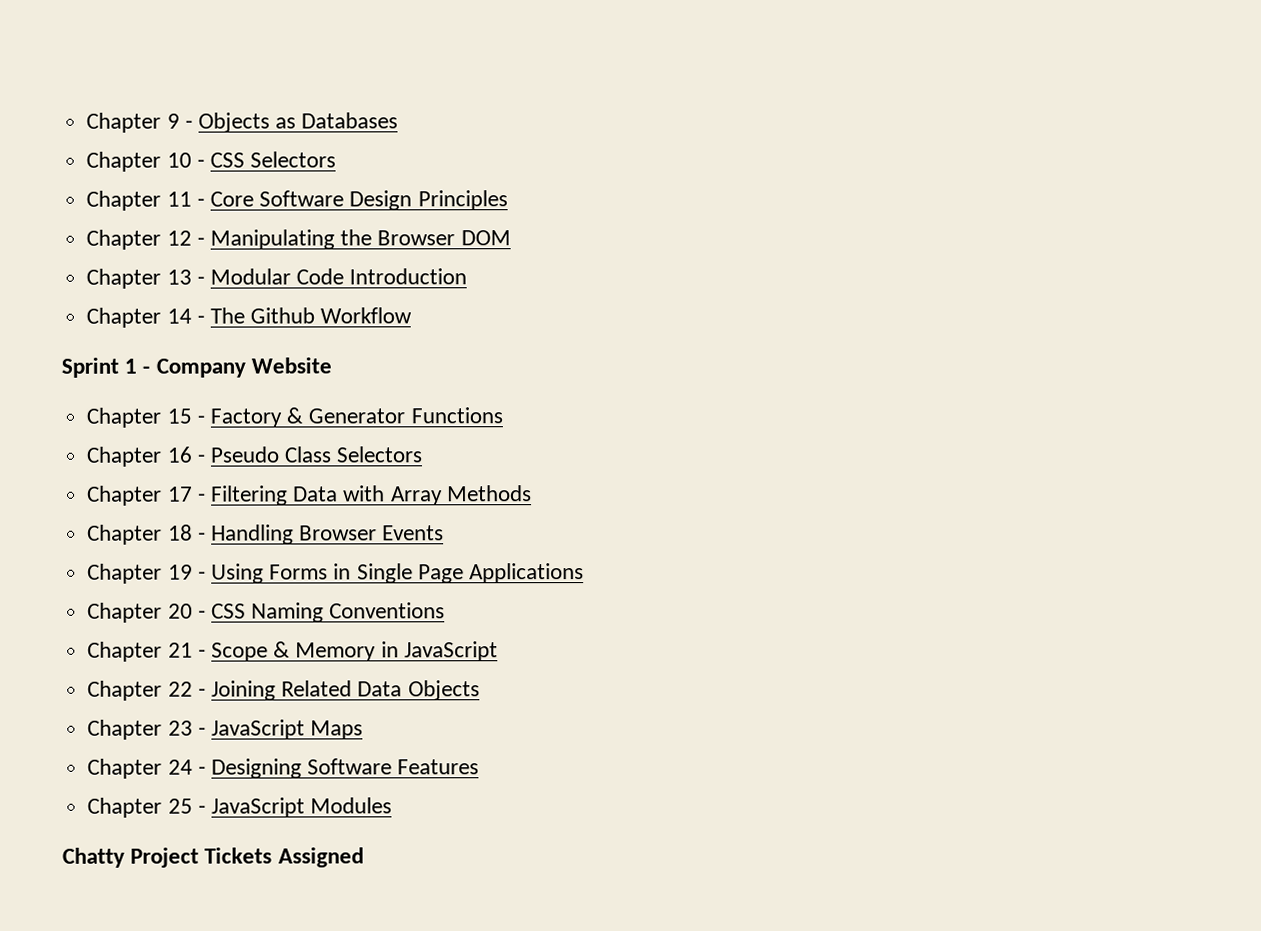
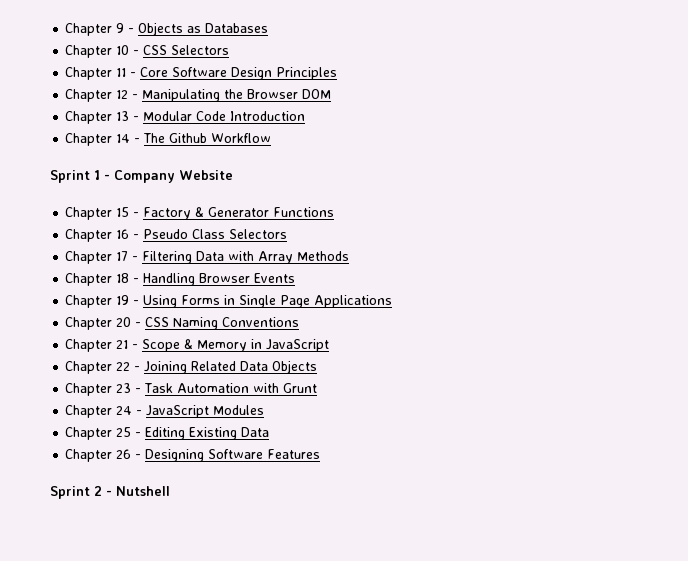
- Chapter 23 - JavaScript Maps
+ Chapter 23 - Task Automation with Grunt
- Chapter 24 - Designing Software Features
- Chapter 25 - JavaScript Modules
- Chatty Project Tickets Assigned
+ Chapter 24 - JavaScript Modules
+ Chapter 25 - Editing Existing Data
+ Chapter 26 - Designing Software Features
+ Sprint 2 - Nutshell

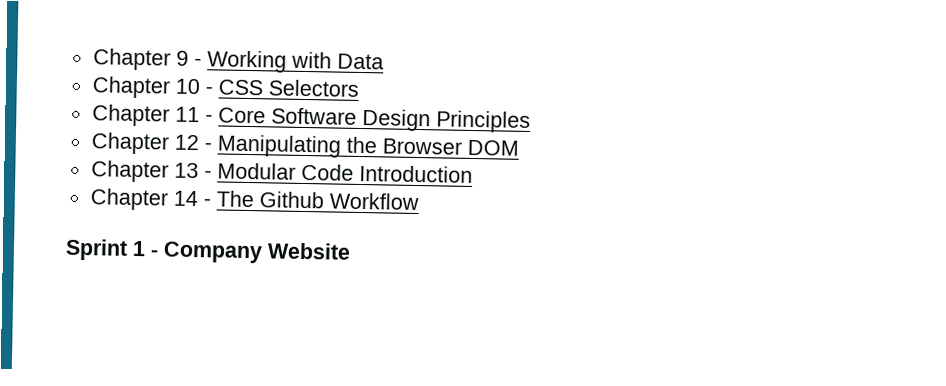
- Chapter 9 - Objects as Databases
+ Chapter 9 - Working with Data
- Chapter 15 - Factory & Generator Functions
- Chapter 16 - Pseudo Class Selectors
- Chapter 17 - Filtering Data with Array Methods
- Chapter 18 - Handling Browser Events
- Chapter 19 - Using Forms in Single Page Applications
- Chapter 20 - CSS Naming Conventions
- Chapter 21 - Scope & Memory in JavaScript
- Chapter 22 - Joining Related Data Objects
- Chapter 23 - Task Automation with Grunt
- Chapter 24 - JavaScript Modules
- Chapter 25 - Editing Existing Data
- Chapter 26 - Designing Software Features
- Sprint 2 - Nutshell

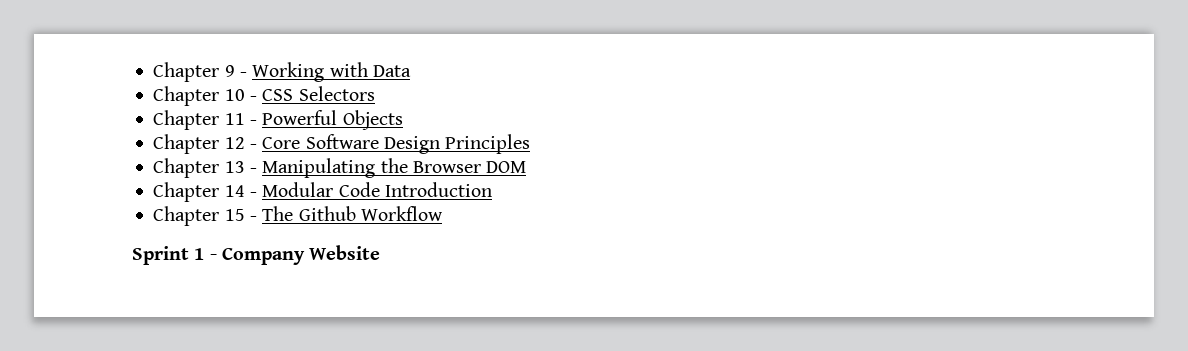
- Chapter 11 - Core Software Design Principles
+ Chapter 11 - Powerful Objects
+ Chapter 12 - Core Software Design Principles
- Chapter 12 - Manipulating the Browser DOM
+ Chapter 13 - Manipulating the Browser DOM
- Chapter 13 - Modular Code Introduction
+ Chapter 14 - Modular Code Introduction
- Chapter 14 - The Github Workflow
+ Chapter 15 - The Github Workflow

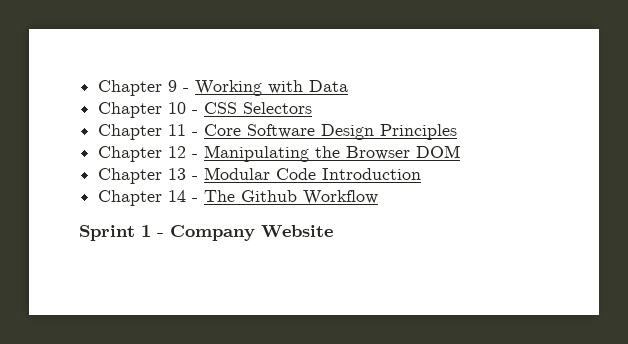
- Chapter 11 - Powerful Objects
- Chapter 12 - Core Software Design Principles
+ Chapter 11 - Core Software Design Principles
- Chapter 13 - Manipulating the Browser DOM
+ Chapter 12 - Manipulating the Browser DOM
- Chapter 14 - Modular Code Introduction
+ Chapter 13 - Modular Code Introduction
- Chapter 15 - The Github Workflow
+ Chapter 14 - The Github Workflow

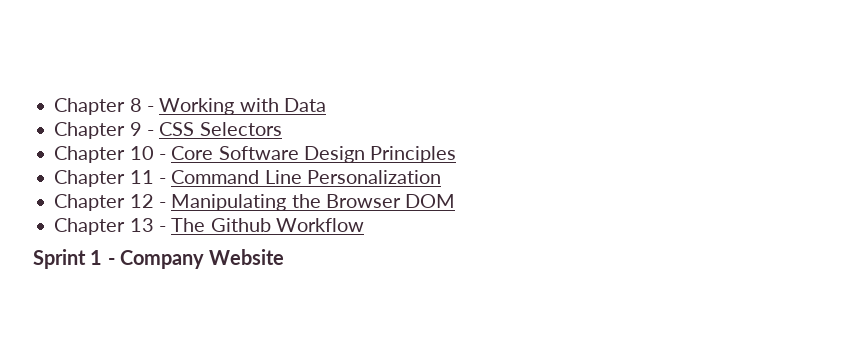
- Chapter 9 - Working with Data
+ Chapter 8 - Working with Data
- Chapter 10 - CSS Selectors
+ Chapter 9 - CSS Selectors
- Chapter 11 - Core Software Design Principles
+ Chapter 10 - Core Software Design Principles
+ Chapter 11 - Command Line Personalization
- Chapter 13 - Modular Code Introduction
- Chapter 14 - The Github Workflow
+ Chapter 13 - The Github Workflow

